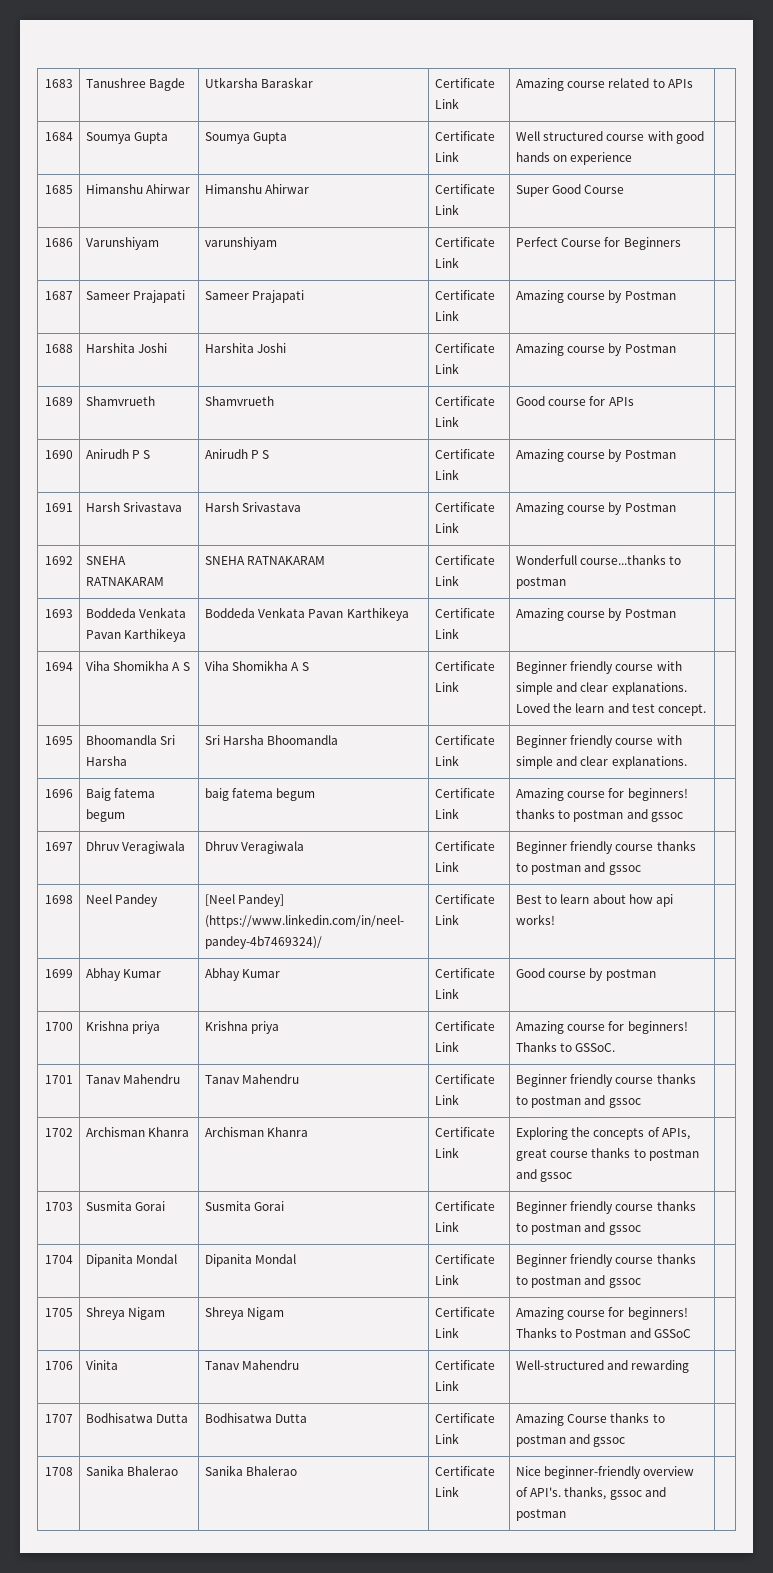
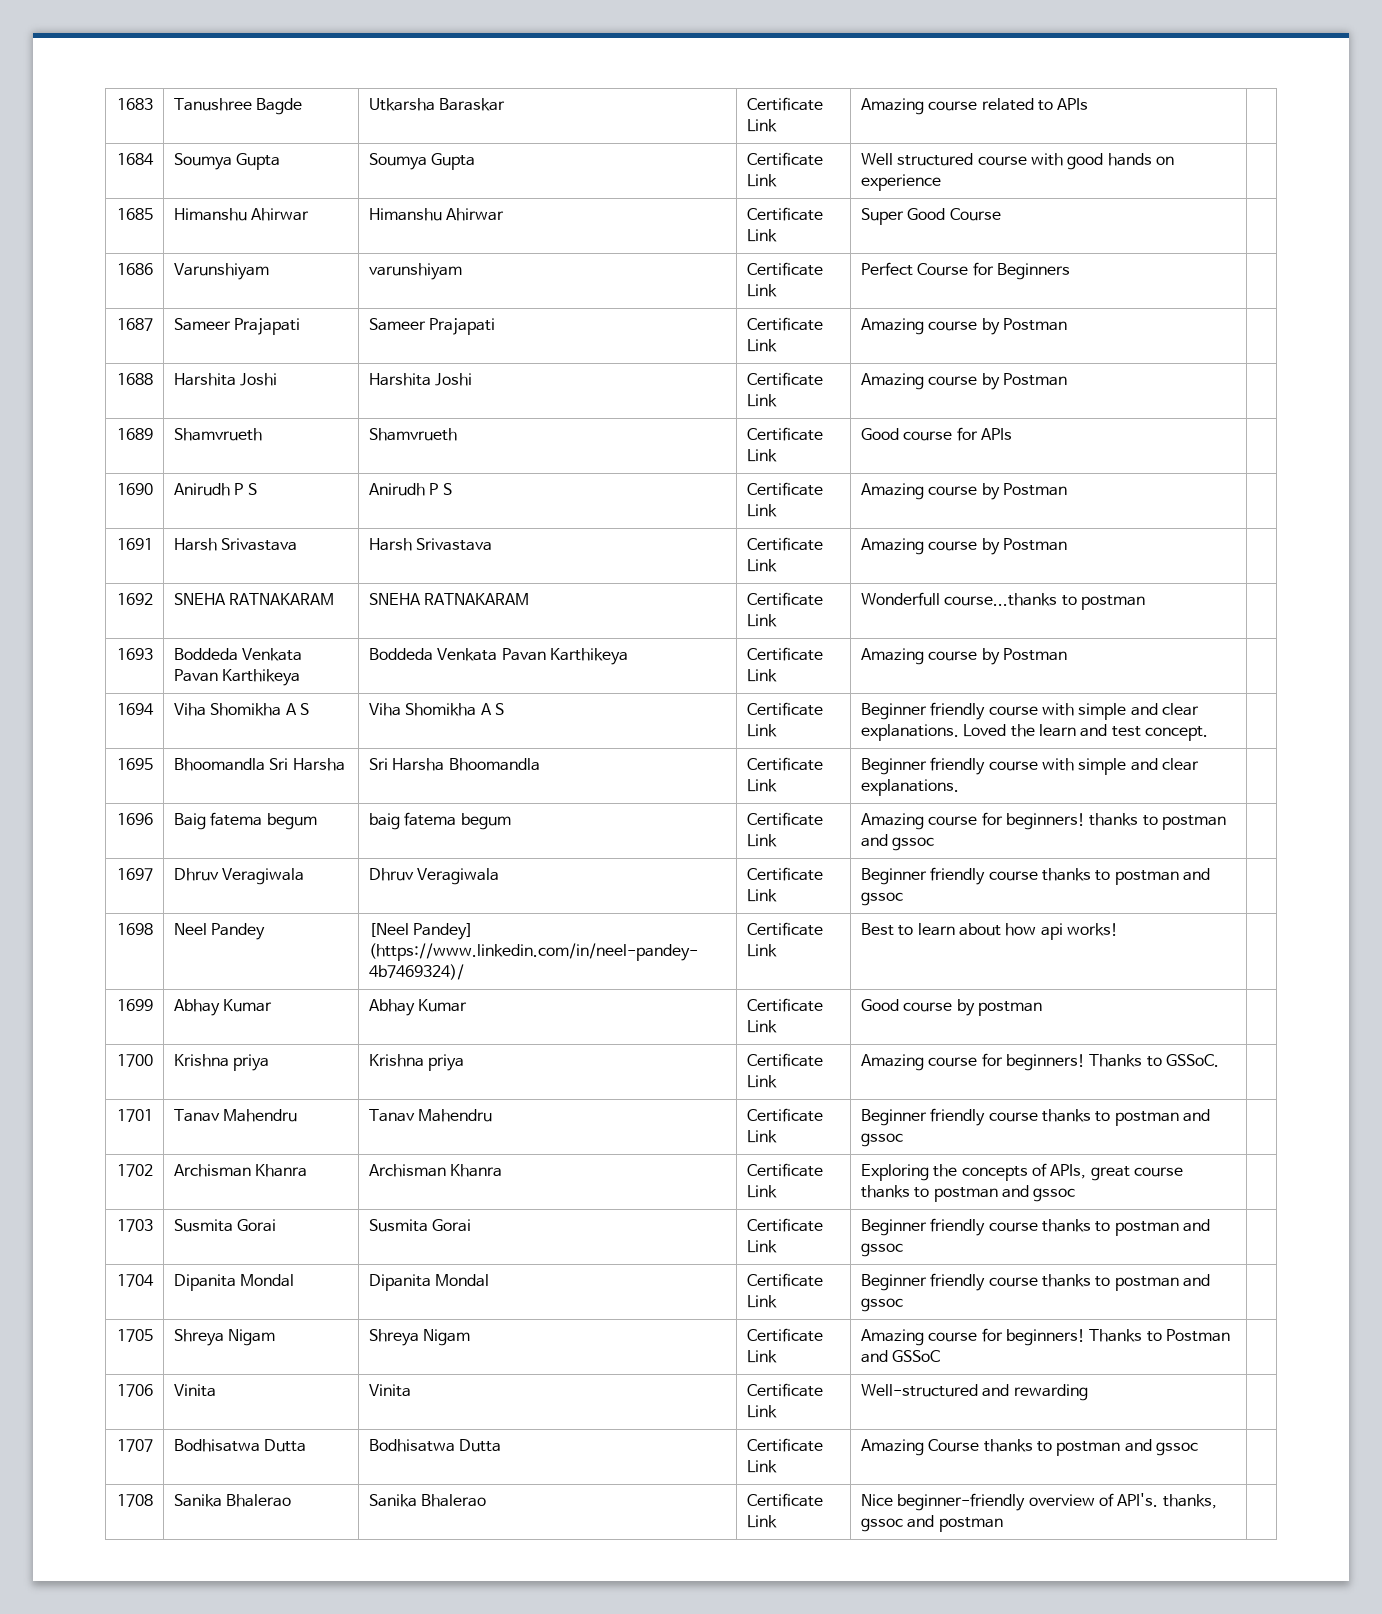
- 1706 | Vinita | Tanav Mahendru | Certificate Link | Well-structured and rewarding |
+ 1706 | Vinita | Vinita | Certificate Link | Well-structured and rewarding |

